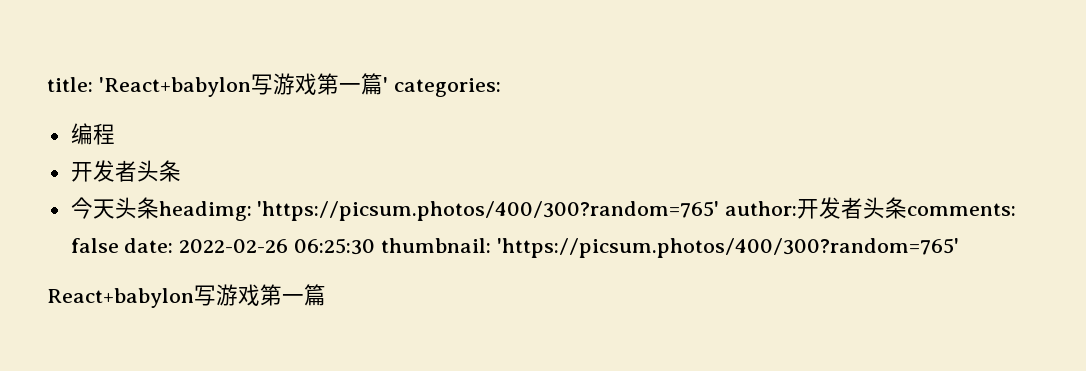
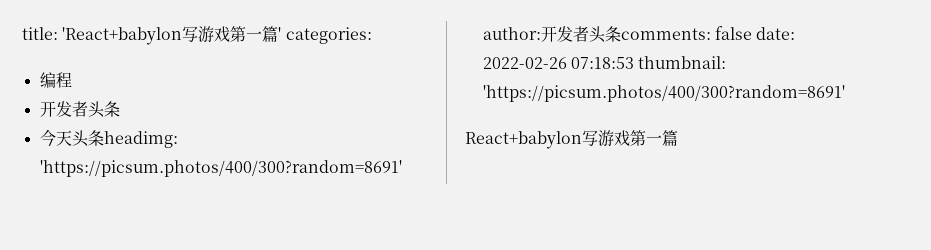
- 今天头条headimg: 'https://picsum.photos/400/300?random=765' author:开发者头条comments: false date: 2022-02-26 06:25:30 thumbnail: 'https://picsum.photos/400/300?random=765'
+ 今天头条headimg: 'https://picsum.photos/400/300?random=8691' author:开发者头条comments: false date: 2022-02-26 07:18:53 thumbnail: 'https://picsum.photos/400/300?random=8691'

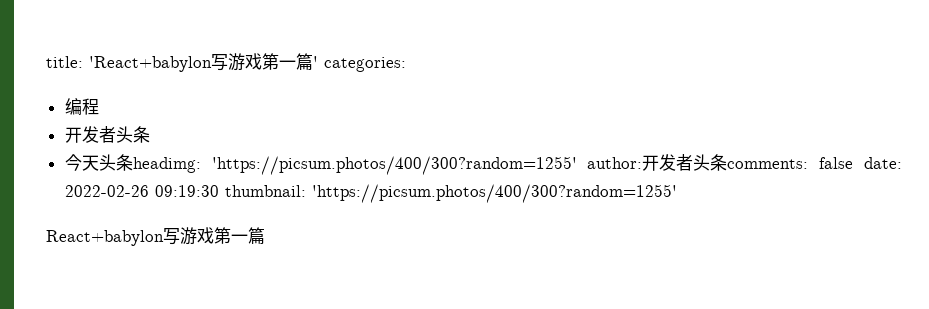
- 今天头条headimg: 'https://picsum.photos/400/300?random=8691' author:开发者头条comments: false date: 2022-02-26 07:18:53 thumbnail: 'https://picsum.photos/400/300?random=8691'
+ 今天头条headimg: 'https://picsum.photos/400/300?random=1255' author:开发者头条comments: false date: 2022-02-26 09:19:30 thumbnail: 'https://picsum.photos/400/300?random=1255'

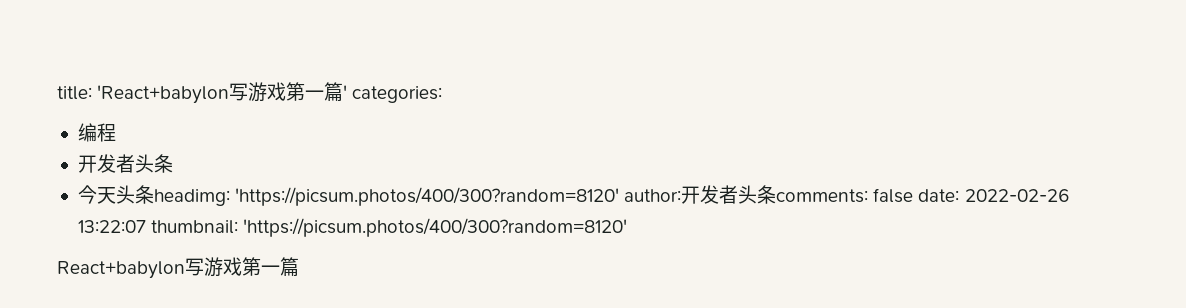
- 今天头条headimg: 'https://picsum.photos/400/300?random=1255' author:开发者头条comments: false date: 2022-02-26 09:19:30 thumbnail: 'https://picsum.photos/400/300?random=1255'
+ 今天头条headimg: 'https://picsum.photos/400/300?random=8120' author:开发者头条comments: false date: 2022-02-26 13:22:07 thumbnail: 'https://picsum.photos/400/300?random=8120'

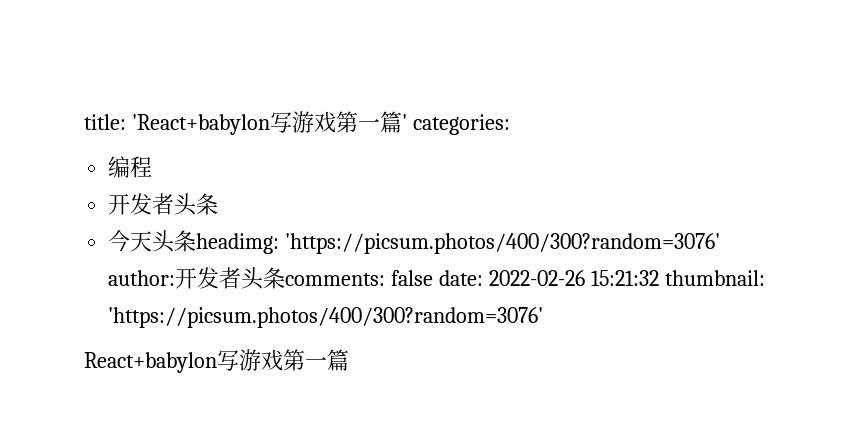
- 今天头条headimg: 'https://picsum.photos/400/300?random=8120' author:开发者头条comments: false date: 2022-02-26 13:22:07 thumbnail: 'https://picsum.photos/400/300?random=8120'
+ 今天头条headimg: 'https://picsum.photos/400/300?random=3076' author:开发者头条comments: false date: 2022-02-26 15:21:32 thumbnail: 'https://picsum.photos/400/300?random=3076'

